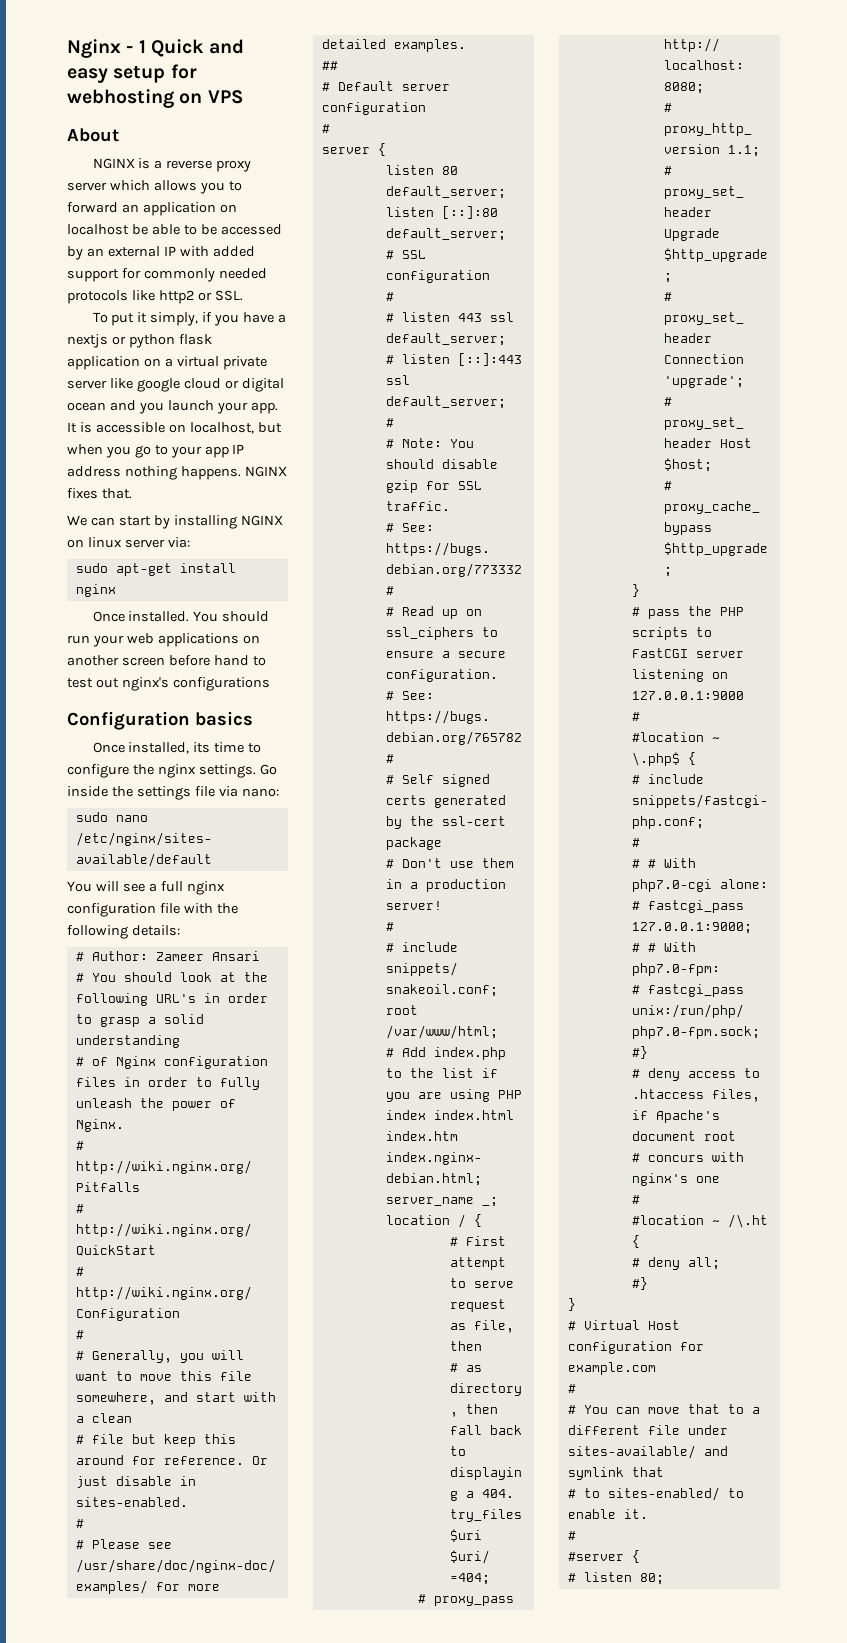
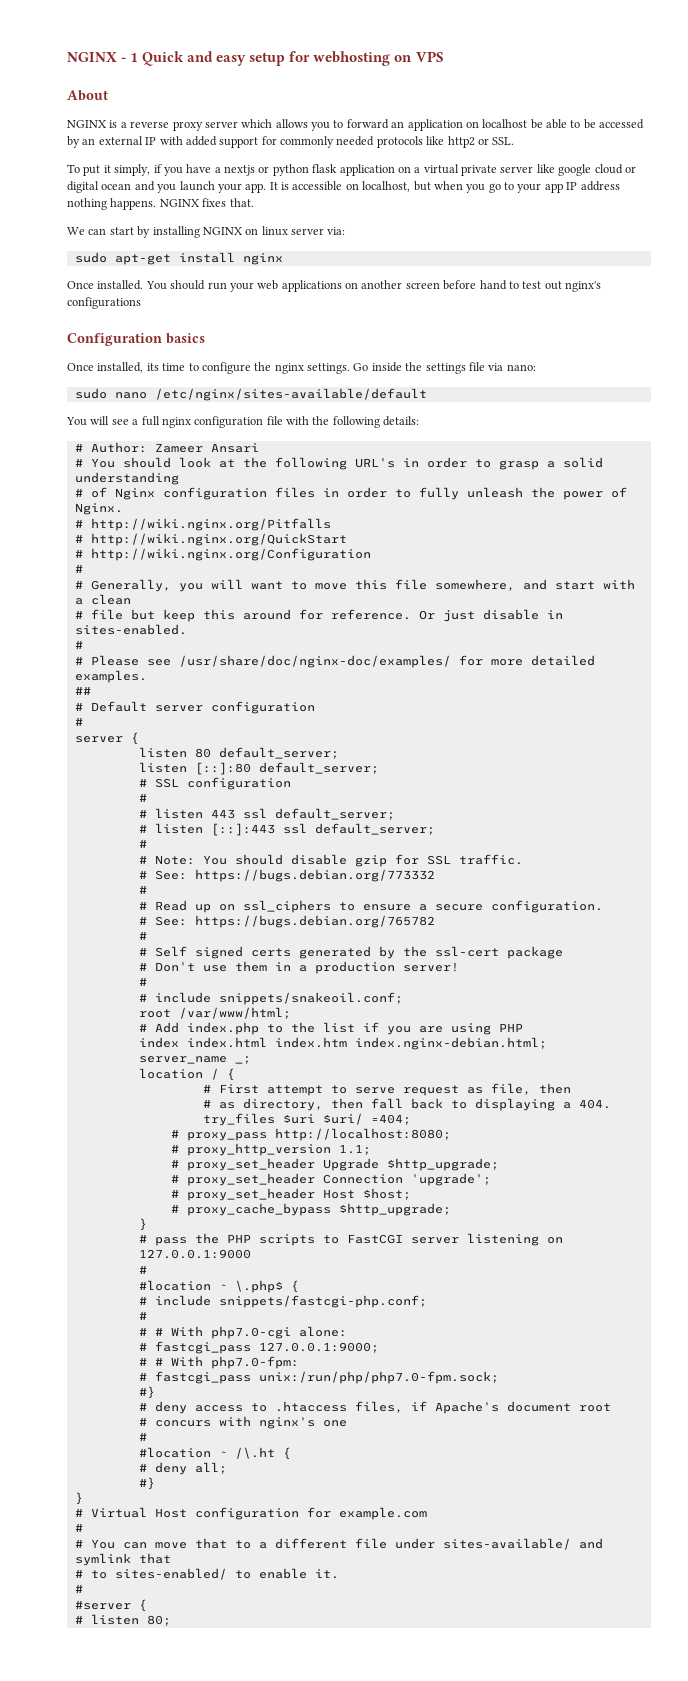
- Nginx - 1 Quick and easy setup for webhosting on VPS
+ NGINX - 1 Quick and easy setup for webhosting on VPS

